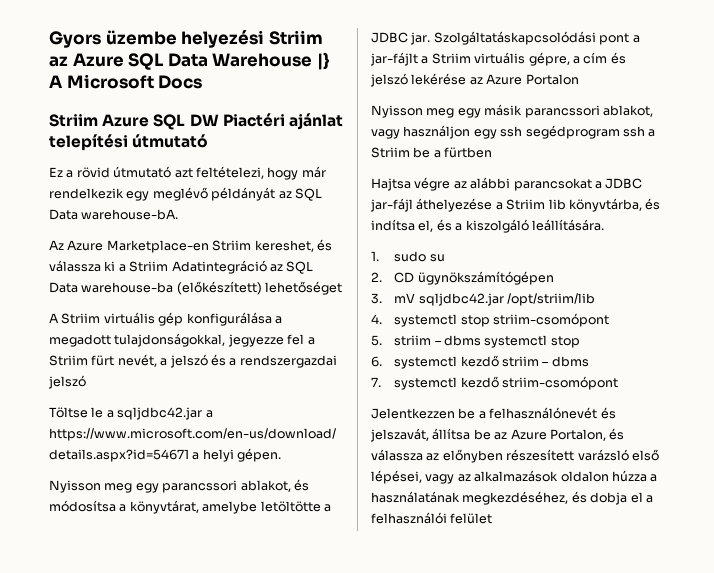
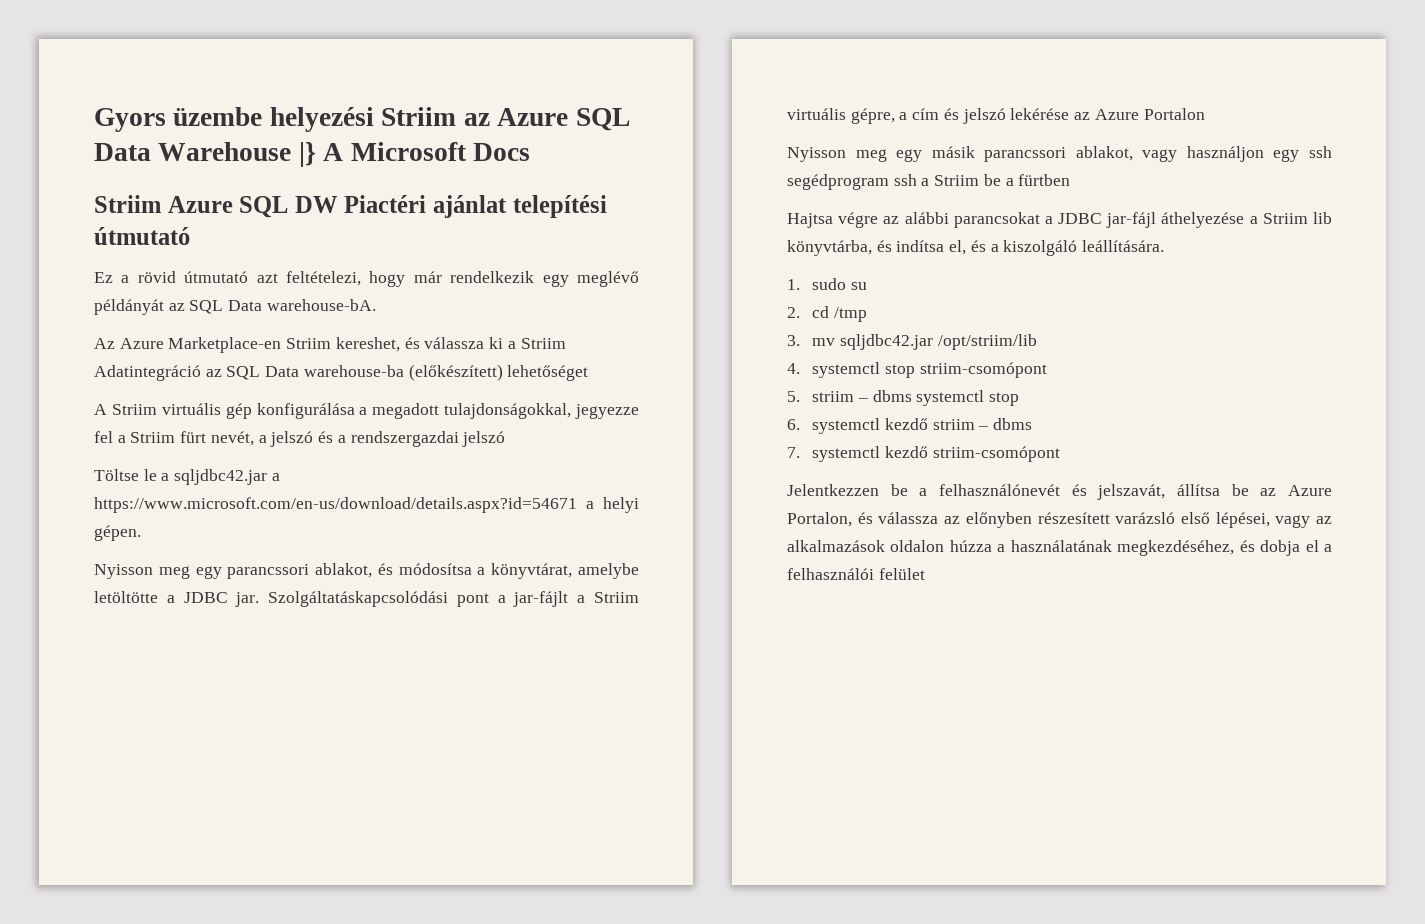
- 2. CD ügynökszámítógépen
+ 2. cd /tmp
- 3. mV sqljdbc42.jar /opt/striim/lib
+ 3. mv sqljdbc42.jar /opt/striim/lib

